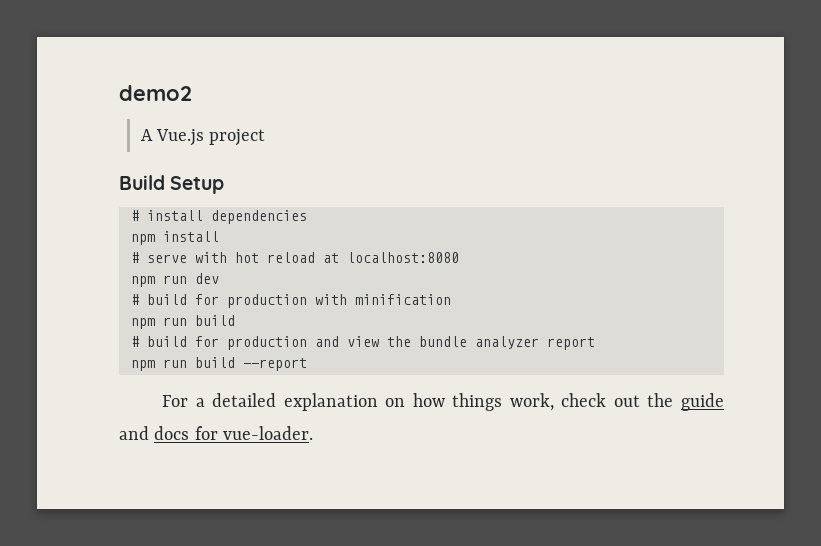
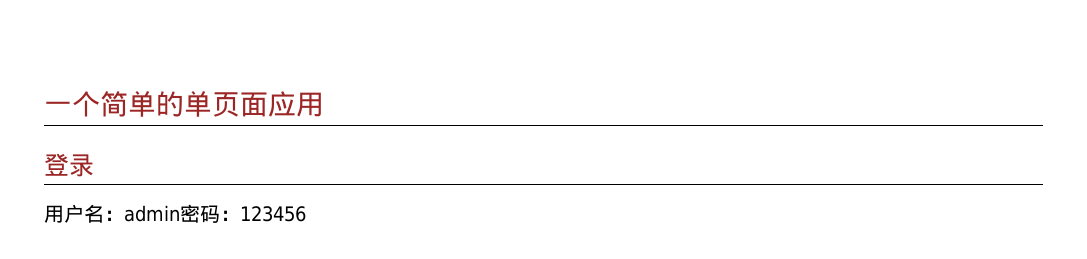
- demo2
- A Vue.js project
- Build Setup
- # install dependencies
- npm install
- # serve with hot reload at localhost:8080
- npm run dev
- # build for production with minification
- npm run build
- # build for production and view the bundle analyzer report
- npm run build --report
- For a detailed explanation on how things work, check out the guide and docs for vue-loader.
+ 一个简单的单页面应用
+ 登录
+ 用户名：admin密码：123456

